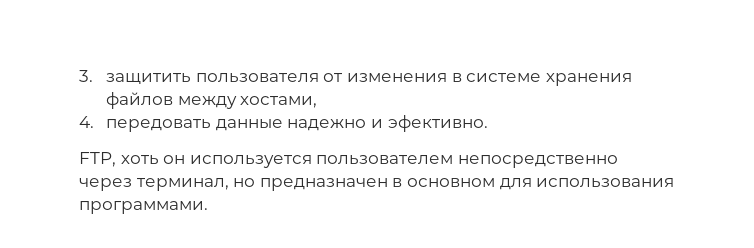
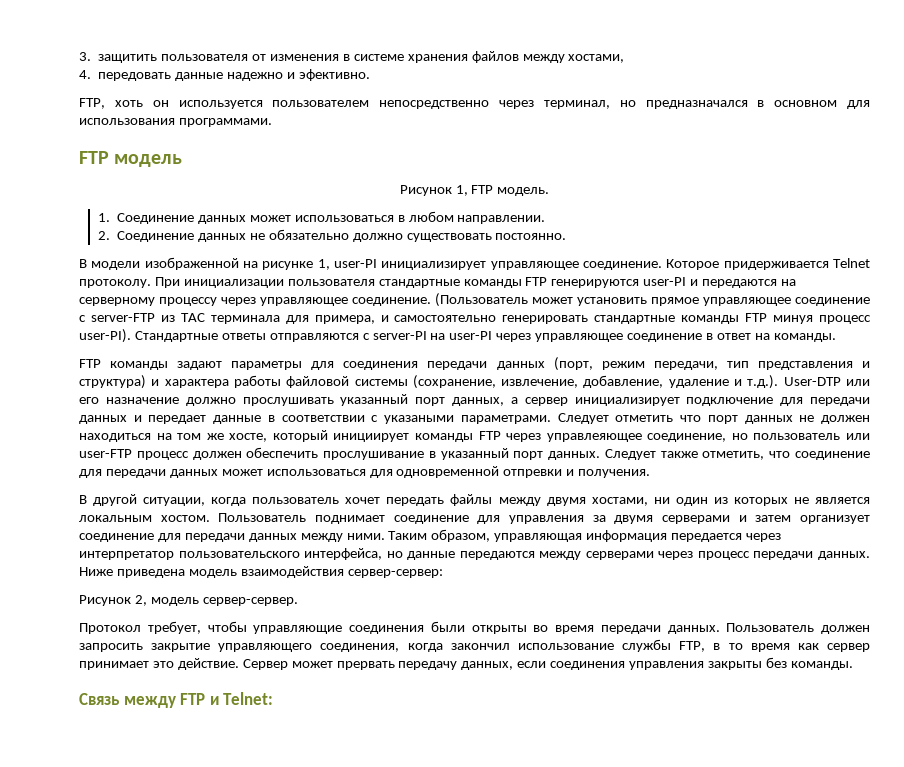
- FTP, хоть он используется пользователем непосредственно через терминал, но предназначен в основном для использования программами.
+ FTP, хоть он используется пользователем непосредственно через терминал, но предназначался в основном для использования программами.
+ FTP модель
+ Рисунок 1, FTP модель.
+ 1. Соединение данных может использоваться в любом направлении.
+ 2. Соединение данных не обязательно должно существовать постоянно.
+ В модели изображенной на рисунке 1, user-PI инициализирует управляющее соединение. Которое придерживается Telnet протоколу. При инициализации пользователя стандартные команды FTP генерируются user-PI и передаются на серверному процессу через управляющее соединение. (Пользователь может установить прямое управляющее соединение с server-FTP из TAC терминала для примера, и самостоятельно генерировать стандартные команды FTP минуя процесс user-PI). Стандартные ответы отправляются с server-PI на user-PI через управляющее соединение в ответ на команды.
+ FTP команды задают параметры для соединения передачи данных (порт, режим передачи, тип представления и структура) и характера работы файловой системы (сохранение, извлечение, добавление, удаление и т.д.). User-DTP или его назначение должно прослушивать указанный порт данных, а сервер инициализирует подключение для передачи данных и передает данные в соответствии с указаными параметрами. Следует отметить что порт данных не должен находиться на том же хосте, который инициирует команды FTP через управлеяющее соединение, но пользователь или user-FTP процесс должен обеспечить прослушивание в указанный порт данных. Следует также отметить, что соединение для передачи данных может использоваться для одновременной отпревки и получения.
+ В другой ситуации, когда пользователь хочет передать файлы между двумя хостами, ни один из которых не является локальным хостом. Пользователь поднимает соединение для управления за двумя серверами и затем организует соединение для передачи данных между ними. Таким образом, управляющая информация передается через интерпретатор пользовательского интерфейса, но данные передаются между серверами через процесс передачи данных. Ниже приведена модель взаимодействия сервер-сервер:
+ Рисунок 2, модель сервер-сервер.
+ Протокол требует, чтобы управляющие соединения были открыты во время передачи данных. Пользователь должен запросить закрытие управляющего соединения, когда закончил использование службы FTP, в то время как сервер принимает это действие. Сервер может прервать передачу данных, если соединения управления закрыты без команды.
+ Связь между FTP и Telnet:

